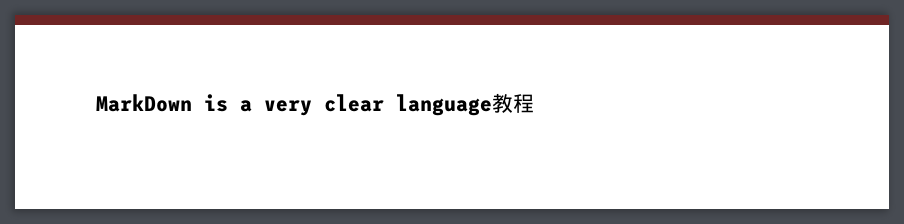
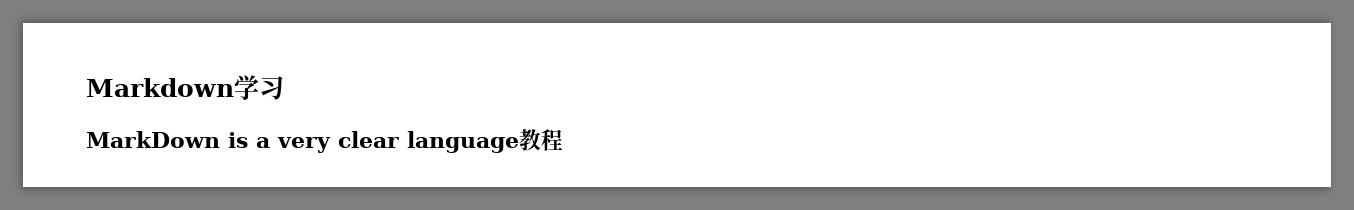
+ Markdown学习

